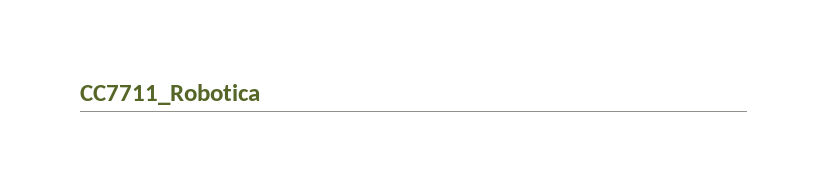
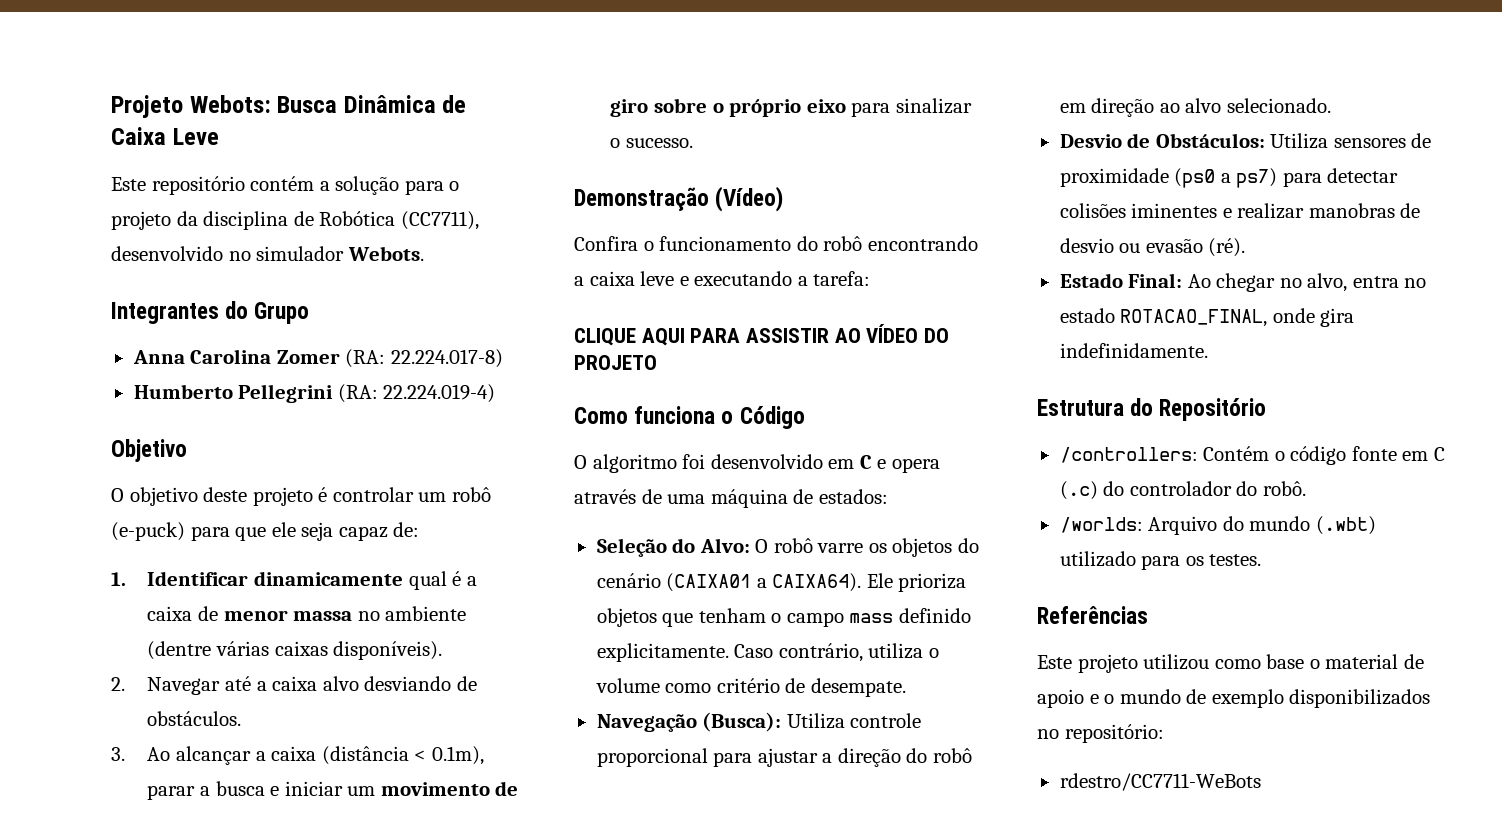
- CC7711_Robotica
+ Projeto Webots: Busca Dinâmica de Caixa Leve
+ Este repositório contém a solução para o projeto da disciplina de Robótica (CC7711), desenvolvido no simulador Webots.
+ Integrantes do Grupo
+ Anna Carolina Zomer (RA: 22.224.017-8)
+ Humberto Pellegrini (RA: 22.224.019-4)
+ Objetivo
+ O objetivo deste projeto é controlar um robô (e-puck) para que ele seja capaz de:
+ 1. Identificar dinamicamente qual é a caixa de menor massa no ambiente (dentre várias caixas disponíveis).
+ 2. Navegar até a caixa alvo desviando de obstáculos.
+ 3. Ao alcançar a caixa (distância < 0.1m), parar a busca e iniciar um movimento de giro sobre o próprio eixo para sinalizar o sucesso.
+ Demonstração (Vídeo)
+ Confira o funcionamento do robô encontrando a caixa leve e executando a tarefa:
+ CLIQUE AQUI PARA ASSISTIR AO VÍDEO DO PROJETO
+ Como funciona o Código
+ O algoritmo foi desenvolvido em C e opera através de uma máquina de estados:
+ Seleção do Alvo: O robô varre os objetos do cenário (CAIXA01 a CAIXA64). Ele prioriza objetos que tenham o campo mass definido explicitamente. Caso contrário, utiliza o volume como critério de desempate.
+ Navegação (Busca): Utiliza controle proporcional para ajustar a direção do robô em direção ao alvo selecionado.
+ Desvio de Obstáculos: Utiliza sensores de proximidade (ps0 a ps7) para detectar colisões iminentes e realizar manobras de desvio ou evasão (ré).
+ Estado Final: Ao chegar no alvo, entra no estado ROTACAO_FINAL, onde gira indefinidamente.
+ Estrutura do Repositório
+ /controllers: Contém o código fonte em C (.c) do controlador do robô.
+ /worlds: Arquivo do mundo (.wbt) utilizado para os testes.
+ Referências
+ Este projeto utilizou como base o material de apoio e o mundo de exemplo disponibilizados no repositório:
+ rdestro/CC7711-WeBots

